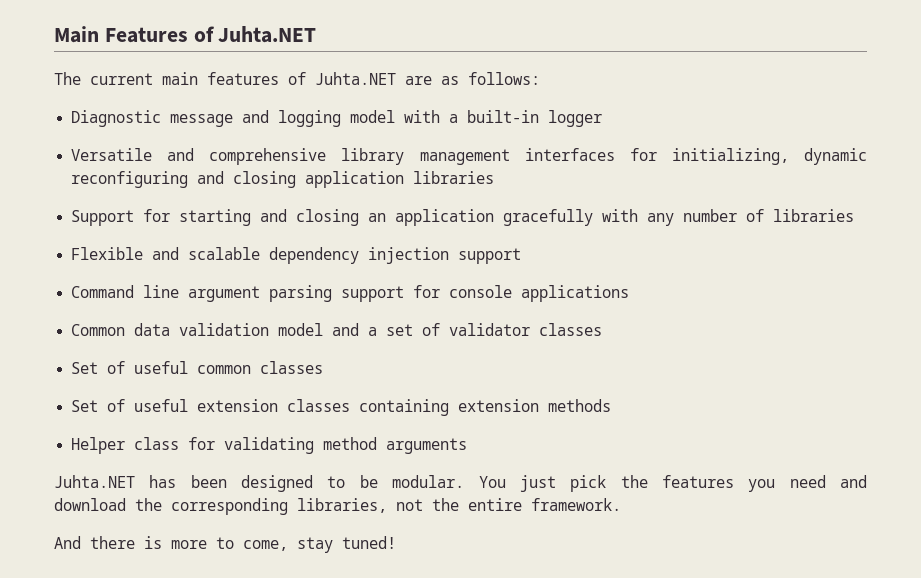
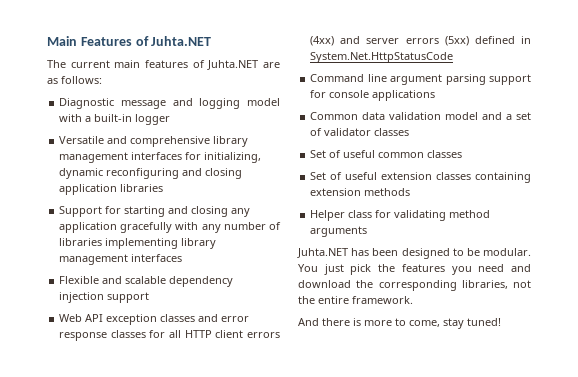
- Support for starting and closing an application gracefully with any number of libraries
+ Support for starting and closing any application gracefully with any number of libraries implementing library management interfaces
+ Web API exception classes and error response classes for all HTTP client errors (4xx) and server errors (5xx) defined in System.Net.HttpStatusCode

